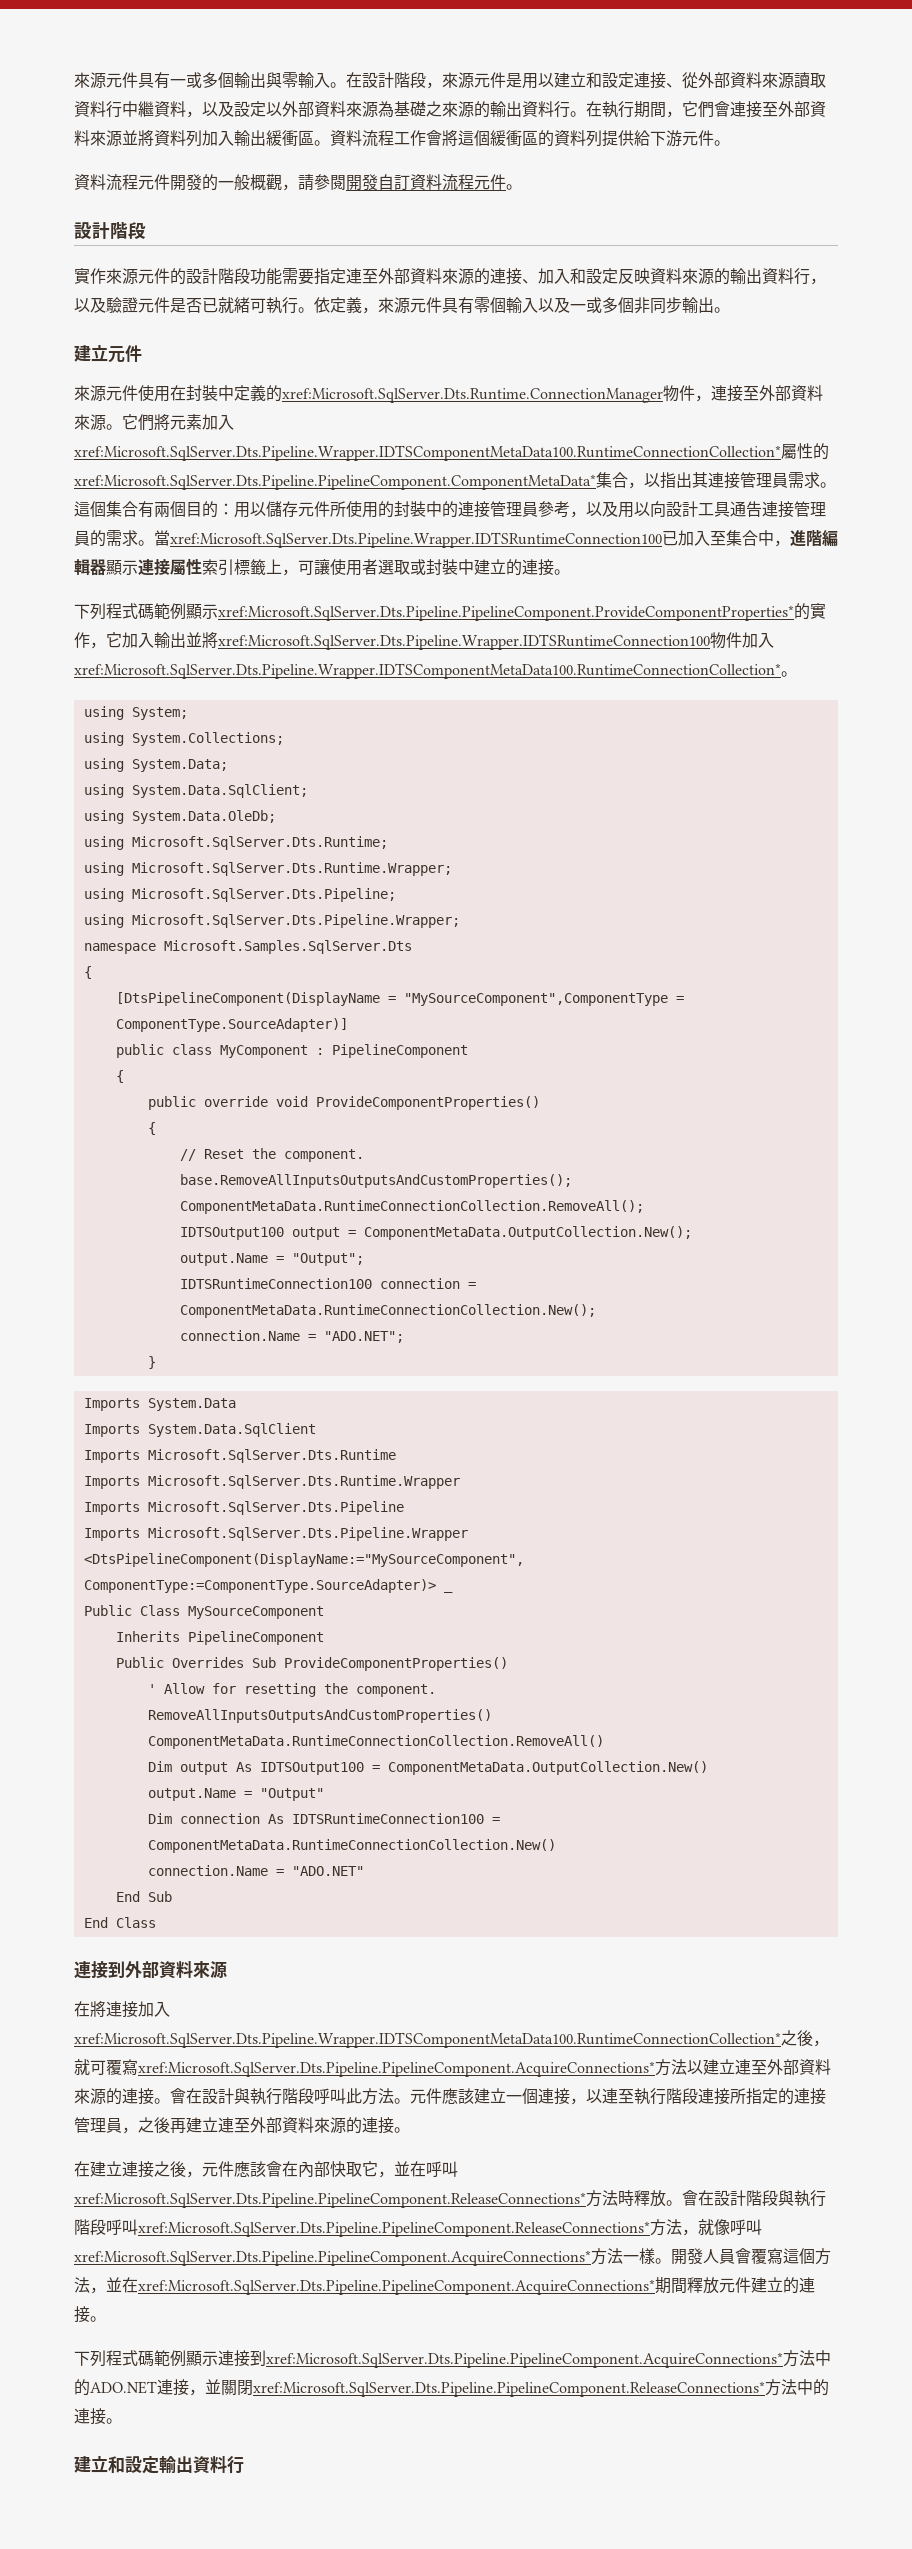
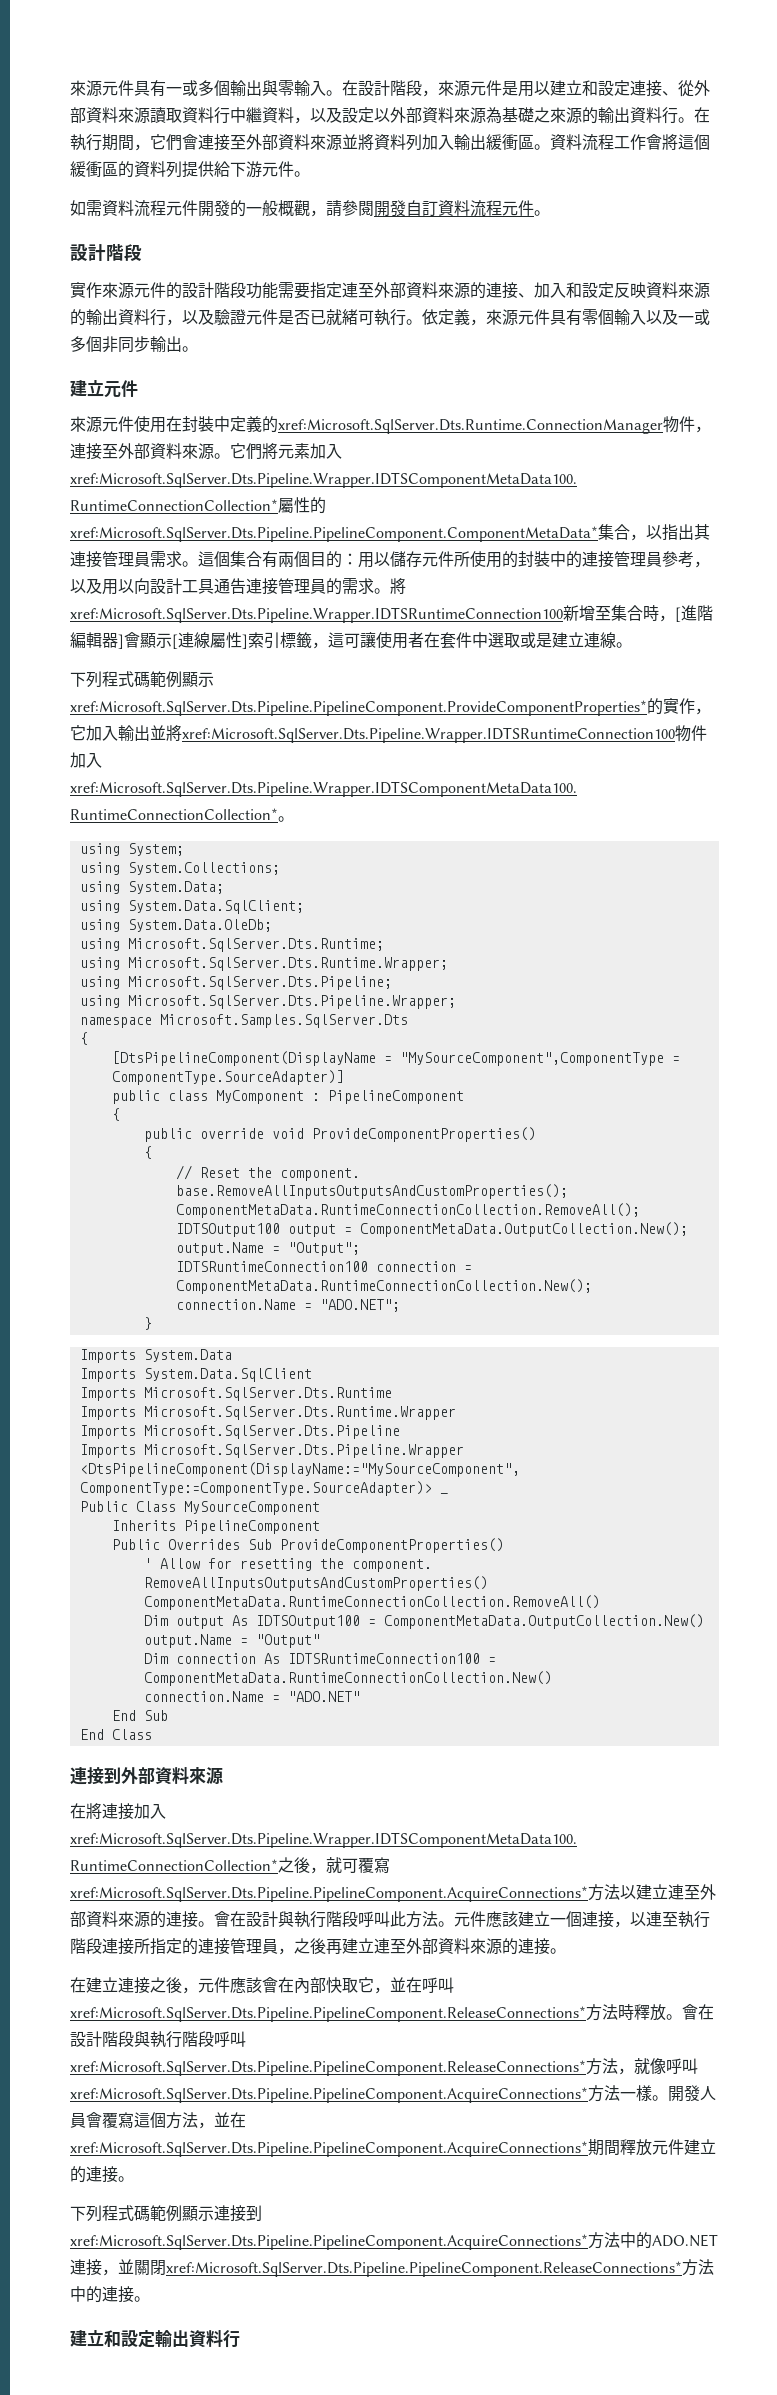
- 資料流程元件開發的一般概觀，請參閱開發自訂資料流程元件。
+ 如需資料流程元件開發的一般概觀，請參閱開發自訂資料流程元件。
- 當xref:Microsoft.SqlServer.Dts.Pipeline.Wrapper.IDTSRuntimeConnection100已加入至集合中，進階編輯器顯示連接屬性索引標籤上，可讓使用者選取或封裝中建立的連接。
+ 將xref:Microsoft.SqlServer.Dts.Pipeline.Wrapper.IDTSRuntimeConnection100新增至集合時，[進階編輯器]會顯示[連線屬性]索引標籤，這可讓使用者在套件中選取或是建立連線。

